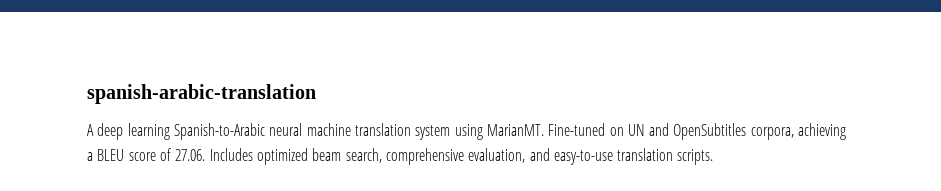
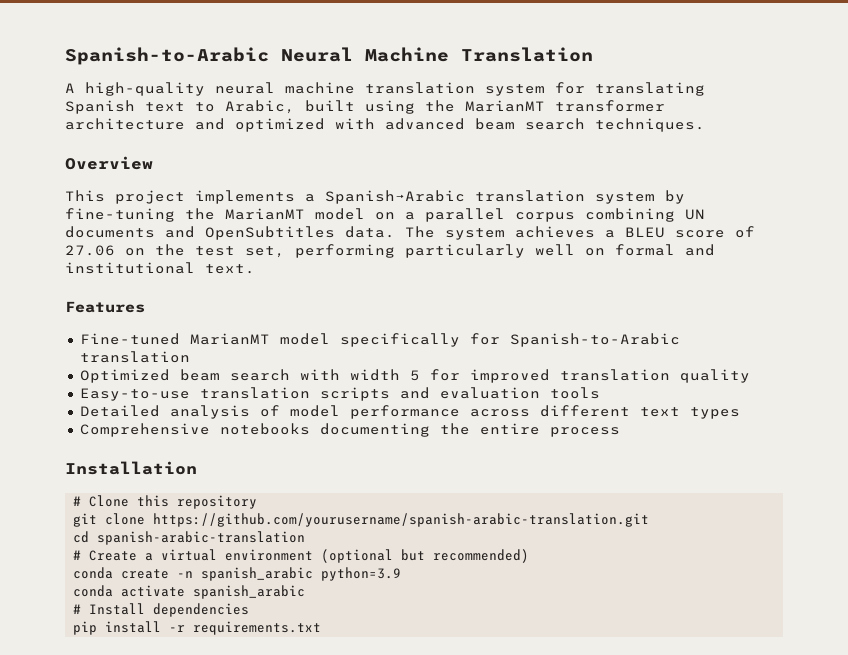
- spanish-arabic-translation
- A deep learning Spanish-to-Arabic neural machine translation system using MarianMT. Fine-tuned on UN and OpenSubtitles corpora, achieving a BLEU score of 27.06. Includes optimized beam search, comprehensive evaluation, and easy-to-use translation scripts.
+ Spanish-to-Arabic Neural Machine Translation
+ A high-quality neural machine translation system for translating Spanish text to Arabic, built using the MarianMT transformer architecture and optimized with advanced beam search techniques.
+ Overview
+ This project implements a Spanish→Arabic translation system by fine-tuning the MarianMT model on a parallel corpus combining UN documents and OpenSubtitles data. The system achieves a BLEU score of 27.06 on the test set, performing particularly well on formal and institutional text.
+ Features
+ Fine-tuned MarianMT model specifically for Spanish-to-Arabic translation
+ Optimized beam search with width 5 for improved translation quality
+ Easy-to-use translation scripts and evaluation tools
+ Detailed analysis of model performance across different text types
+ Comprehensive notebooks documenting the entire process
+ Installation
+ # Clone this repository
+ git clone https://github.com/yourusername/spanish-arabic-translation.git
+ cd spanish-arabic-translation
+ # Create a virtual environment (optional but recommended)
+ conda create -n spanish_arabic python=3.9
+ conda activate spanish_arabic
+ # Install dependencies
+ pip install -r requirements.txt

